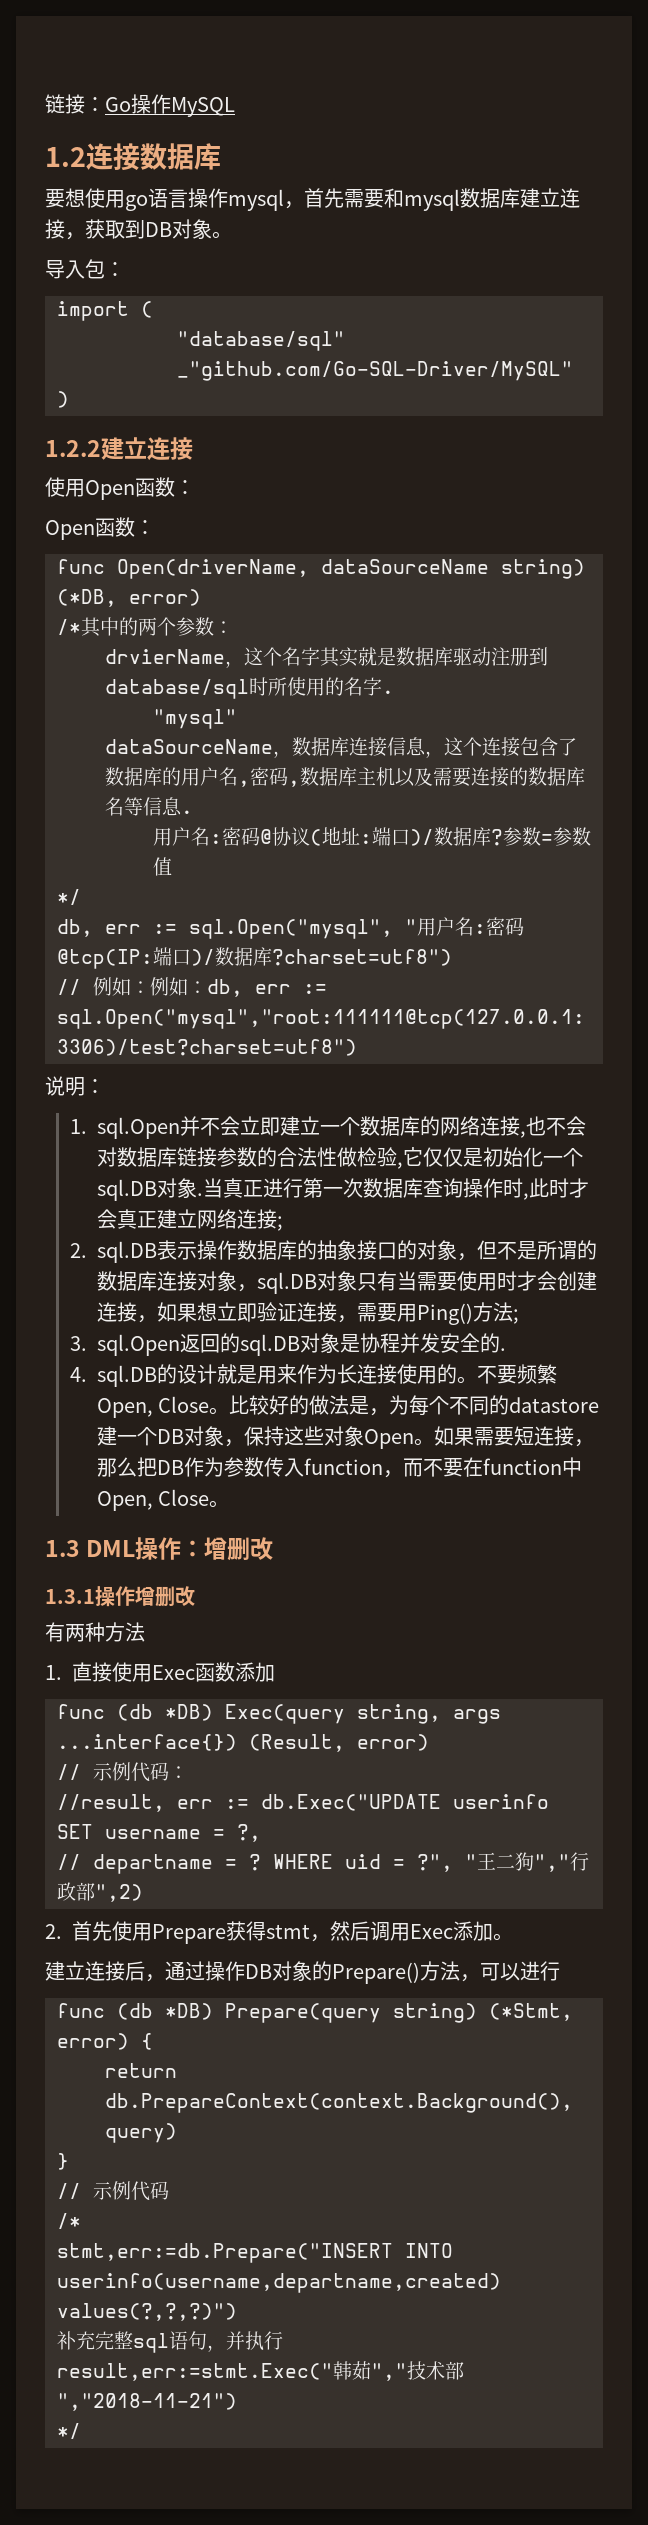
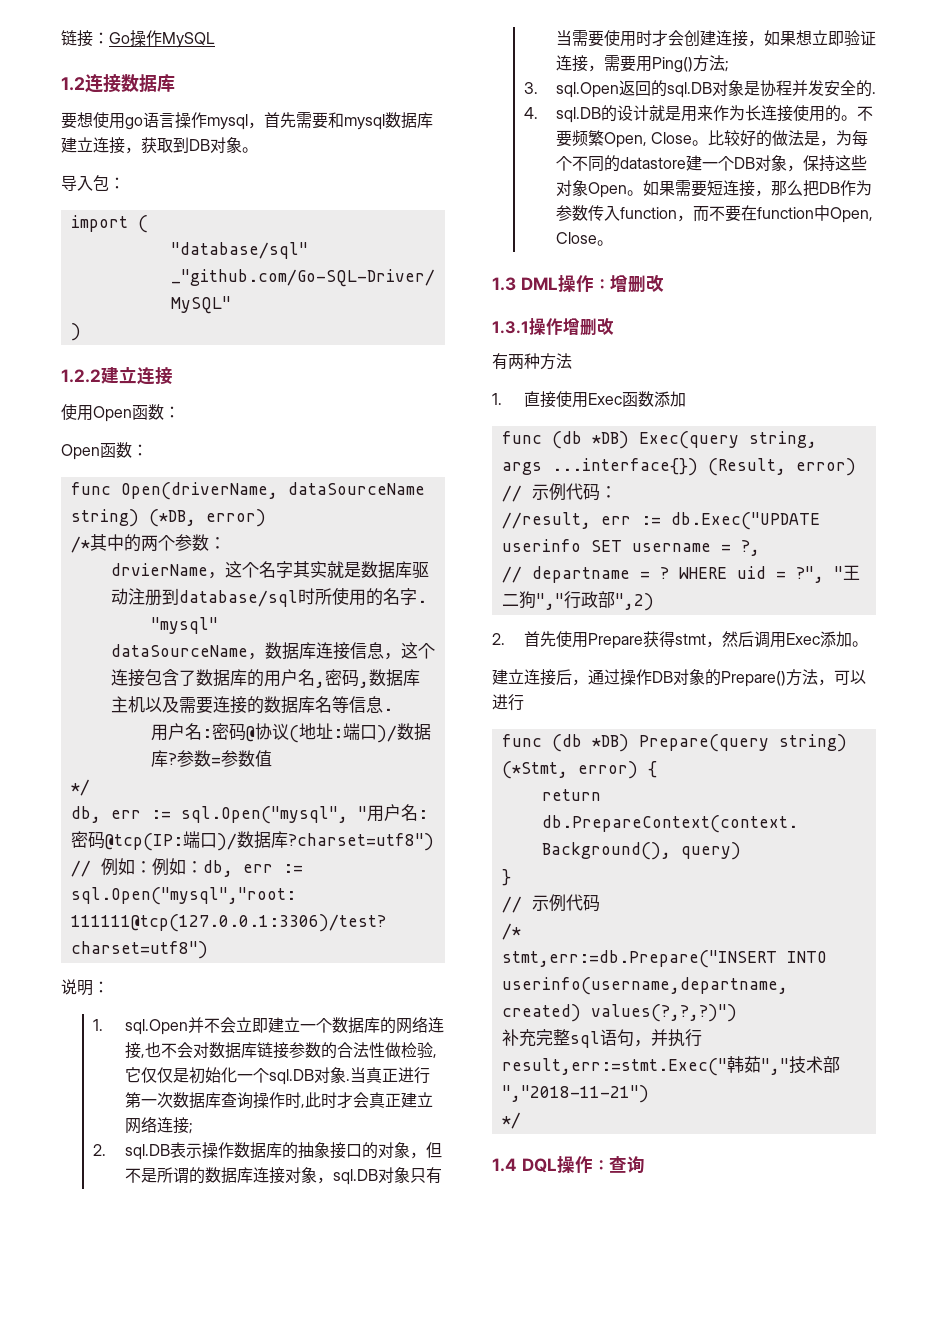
+ 1.4 DQL操作：查询

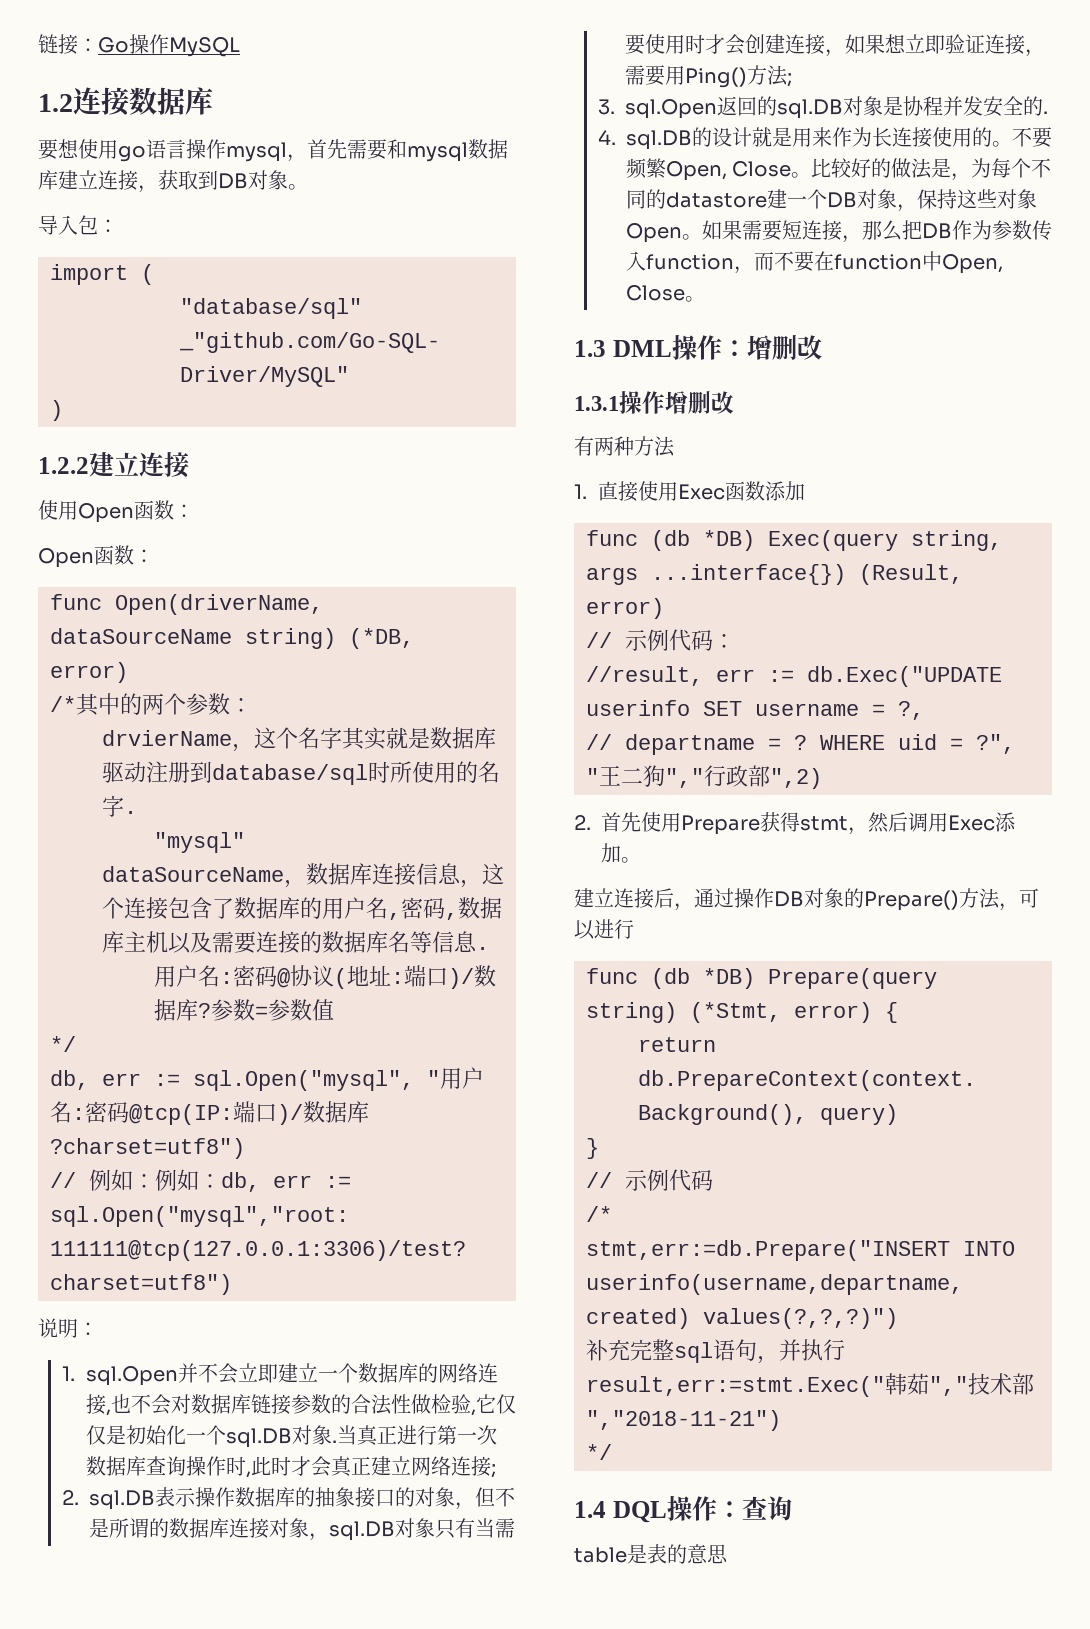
+ table是表的意思

